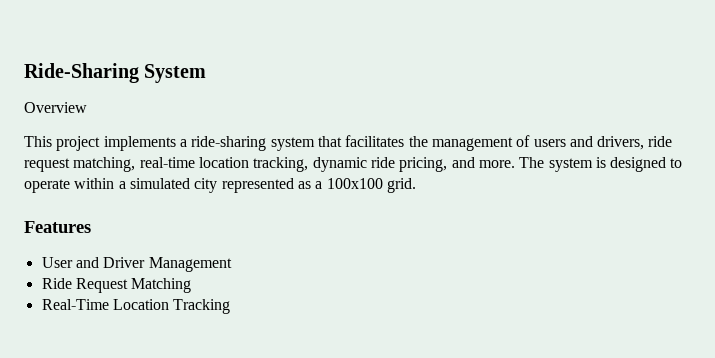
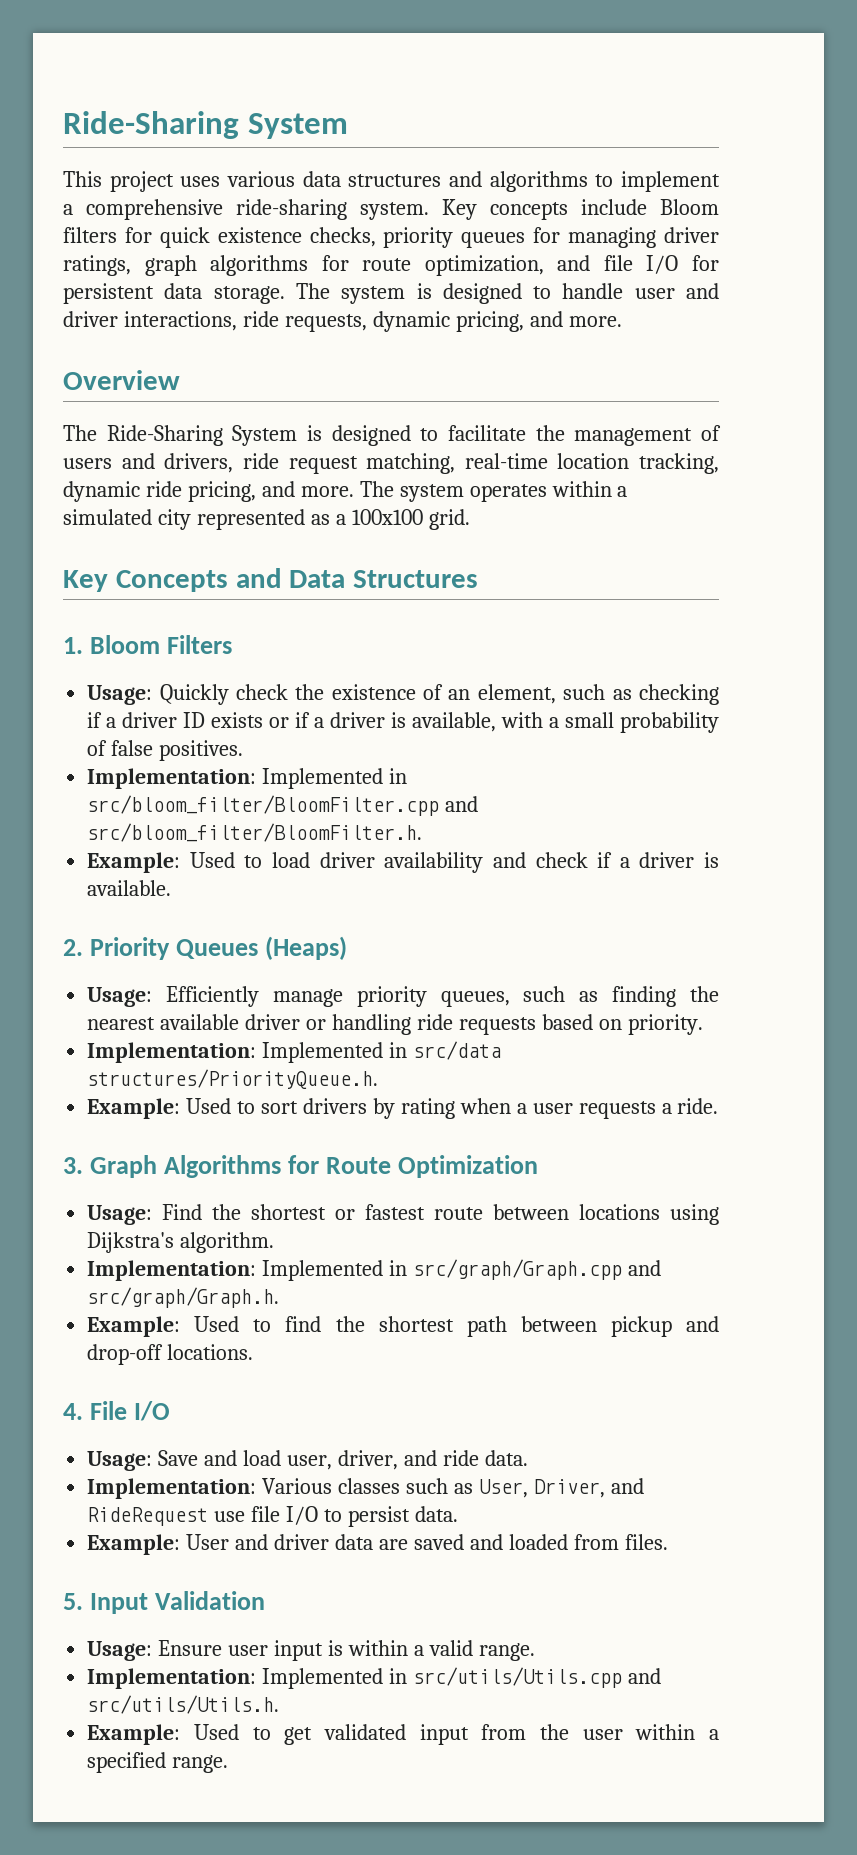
+ This project uses various data structures and algorithms to implement a comprehensive ride-sharing system. Key concepts include Bloom filters for quick existence checks, priority queues for managing driver ratings, graph algorithms for route optimization, and file I/O for persistent data storage. The system is designed to handle user and driver interactions, ride requests, dynamic pricing, and more.
  Overview
- This project implements a ride-sharing system that facilitates the management of users and drivers, ride request matching, real-time location tracking, dynamic ride pricing, and more.
+ The Ride-Sharing System is designed to facilitate the management of users and drivers, ride request matching, real-time location tracking, dynamic ride pricing, and more.
- The system is designed to operate within a simulated city represented as a 100x100 grid.
+ The system operates within a simulated city represented as a 100x100 grid.
- Features
- User and Driver Management
- Ride Request Matching
- Real-Time Location Tracking
+ Key Concepts and Data Structures
+ 1. Bloom Filters
+ Usage: Quickly check the existence of an element, such as checking if a driver ID exists or if a driver is available, with a small probability of false positives.
+ Implementation: Implemented in src/bloom_filter/BloomFilter.cpp and src/bloom_filter/BloomFilter.h.
+ Example: Used to load driver availability and check if a driver is available.
+ 2. Priority Queues (Heaps)
+ Usage: Efficiently manage priority queues, such as finding the nearest available driver or handling ride requests based on priority.
+ Implementation: Implemented in src/data structures/PriorityQueue.h.
+ Example: Used to sort drivers by rating when a user requests a ride.
+ 3. Graph Algorithms for Route Optimization
+ Usage: Find the shortest or fastest route between locations using Dijkstra's algorithm.
+ Implementation: Implemented in src/graph/Graph.cpp and src/graph/Graph.h.
+ Example: Used to find the shortest path between pickup and drop-off locations.
+ 4. File I/O
+ Usage: Save and load user, driver, and ride data.
+ Implementation: Various classes such as User, Driver, and RideRequest use file I/O to persist data.
+ Example: User and driver data are saved and loaded from files.
+ 5. Input Validation
+ Usage: Ensure user input is within a valid range.
+ Implementation: Implemented in src/utils/Utils.cpp and src/utils/Utils.h.
+ Example: Used to get validated input from the user within a specified range.

